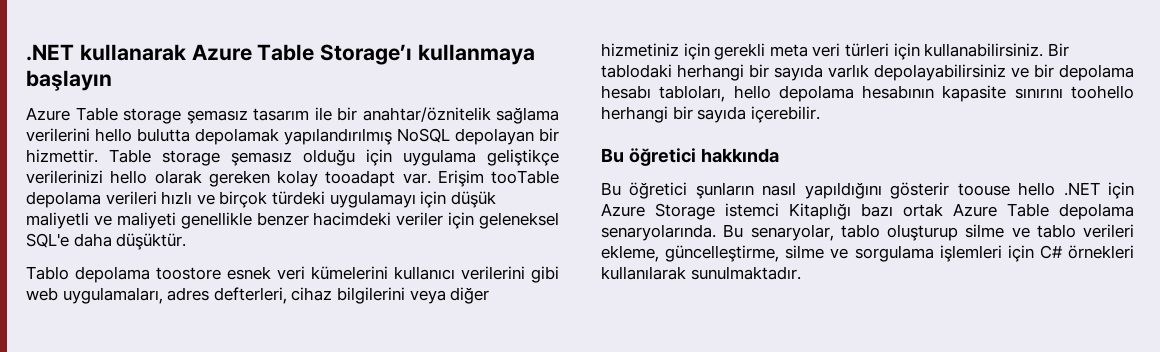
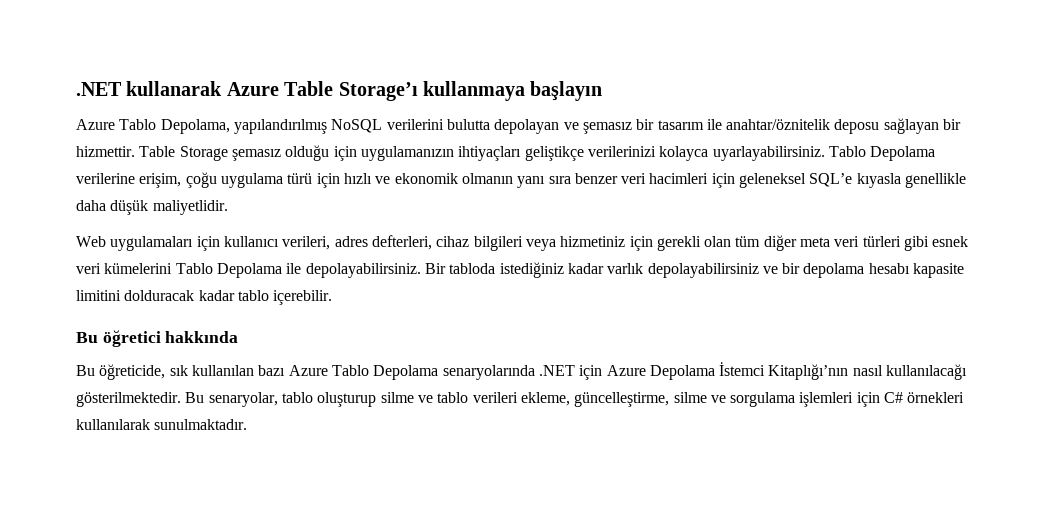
- Azure Table storage şemasız tasarım ile bir anahtar/öznitelik sağlama verilerini hello bulutta depolamak yapılandırılmış NoSQL depolayan bir hizmettir.
+ Azure Tablo Depolama, yapılandırılmış NoSQL verilerini bulutta depolayan ve şemasız bir tasarım ile anahtar/öznitelik deposu sağlayan bir hizmettir.
- Table storage şemasız olduğu için uygulama geliştikçe verilerinizi hello olarak gereken kolay tooadapt var. Erişim tooTable depolama verileri hızlı ve birçok türdeki uygulamayı için düşük maliyetli ve maliyeti genellikle benzer hacimdeki veriler için geleneksel SQL'e daha düşüktür.
- Tablo depolama toostore esnek veri kümelerini kullanıcı verilerini gibi web uygulamaları, adres defterleri, cihaz bilgilerini veya diğer hizmetiniz için gerekli meta veri türleri için kullanabilirsiniz. Bir tablodaki herhangi bir sayıda varlık depolayabilirsiniz ve bir depolama hesabı tabloları, hello depolama hesabının kapasite sınırını toohello herhangi bir sayıda içerebilir.
+ Table Storage şemasız olduğu için uygulamanızın ihtiyaçları geliştikçe verilerinizi kolayca uyarlayabilirsiniz. Tablo Depolama verilerine erişim, çoğu uygulama türü için hızlı ve ekonomik olmanın yanı sıra benzer veri hacimleri için geleneksel SQL’e kıyasla genellikle daha düşük maliyetlidir.
+ Web uygulamaları için kullanıcı verileri, adres defterleri, cihaz bilgileri veya hizmetiniz için gerekli olan tüm diğer meta veri türleri gibi esnek veri kümelerini Tablo Depolama ile depolayabilirsiniz. Bir tabloda istediğiniz kadar varlık depolayabilirsiniz ve bir depolama hesabı kapasite limitini dolduracak kadar tablo içerebilir.
- Bu öğretici şunların nasıl yapıldığını gösterir toouse hello .NET için Azure Storage istemci Kitaplığı bazı ortak Azure Table depolama senaryolarında.
+ Bu öğreticide, sık kullanılan bazı Azure Tablo Depolama senaryolarında .NET için Azure Depolama İstemci Kitaplığı’nın nasıl kullanılacağı gösterilmektedir.

